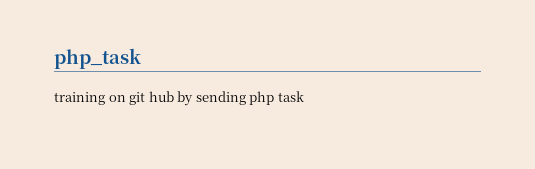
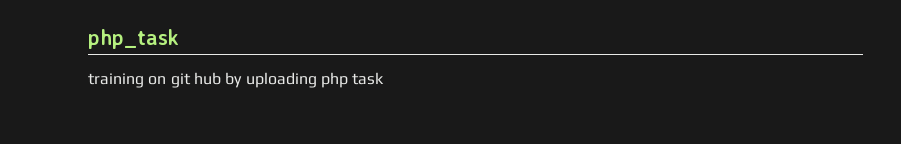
- training on git hub by sending php task
+ training on git hub by uploading php task

